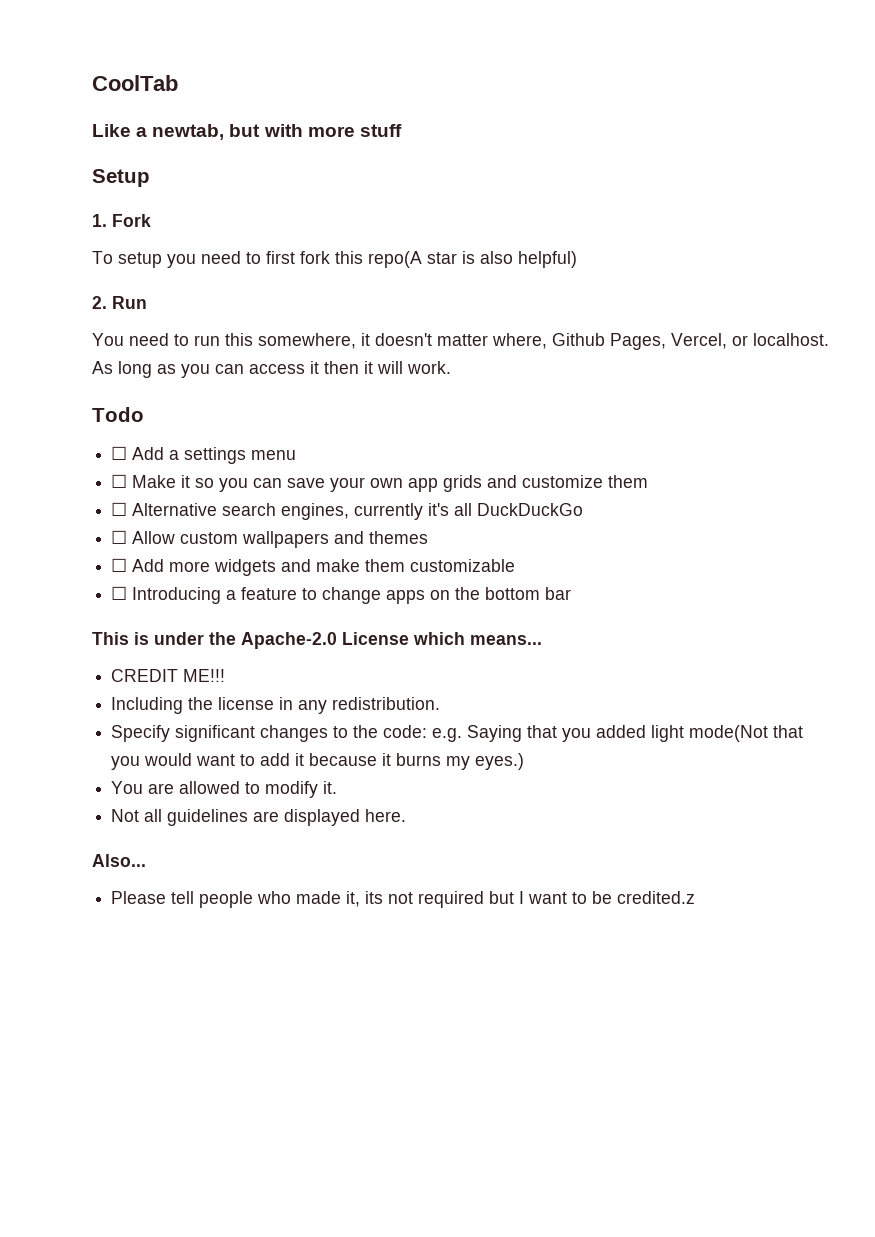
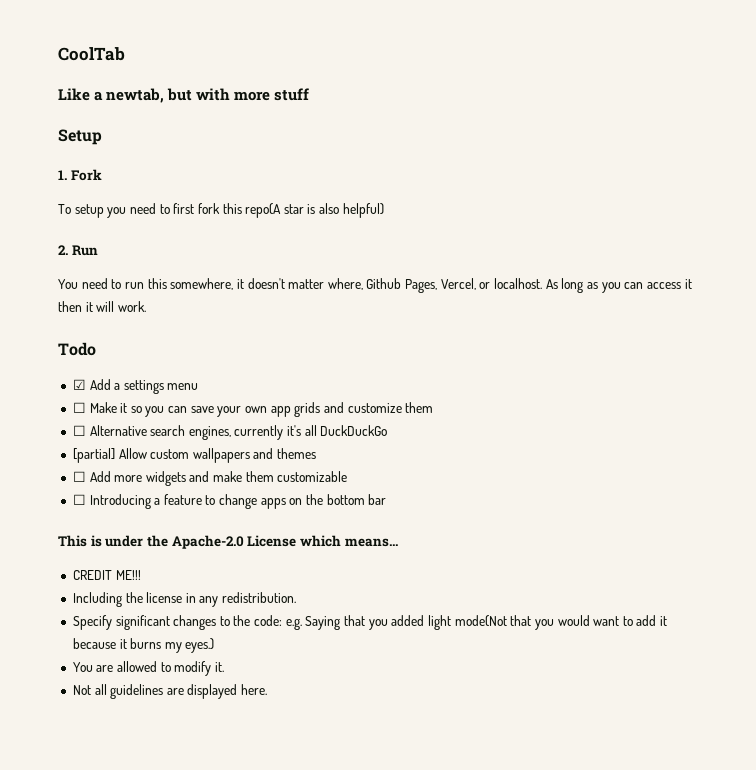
- ☐ Add a settings menu
+ ☑ Add a settings menu
- ☐ Allow custom wallpapers and themes
+ [partial] Allow custom wallpapers and themes
- Also...
- Please tell people who made it, its not required but I want to be credited.z

